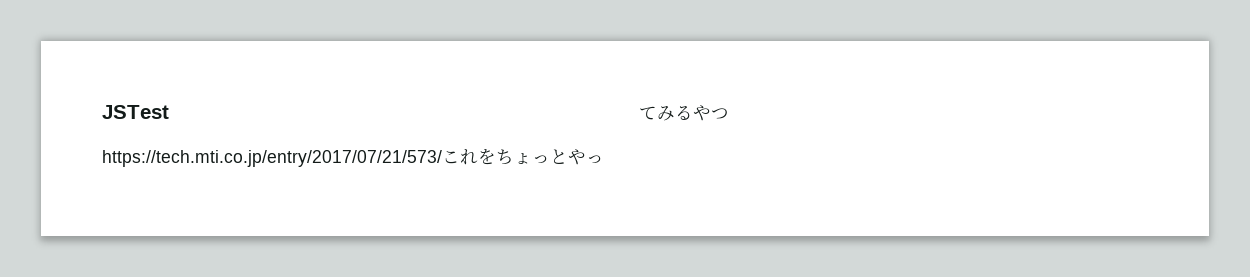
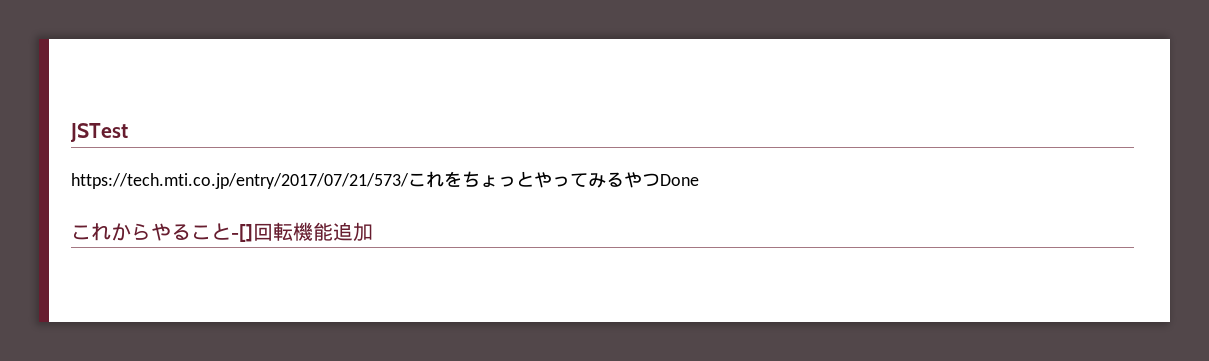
- https://tech.mti.co.jp/entry/2017/07/21/573/これをちょっとやってみるやつ
+ https://tech.mti.co.jp/entry/2017/07/21/573/これをちょっとやってみるやつDone
+ これからやること-[]回転機能追加

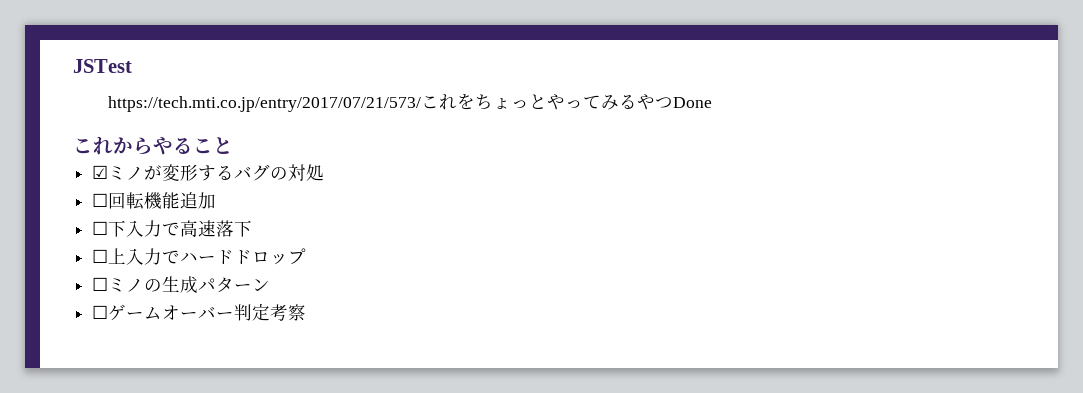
- これからやること-[]回転機能追加
+ これからやること
+ ☑ミノが変形するバグの対処
+ ☐回転機能追加
+ ☐下入力で高速落下
+ ☐上入力でハードドロップ
+ ☐ミノの生成パターン
+ ☐ゲームオーバー判定考察

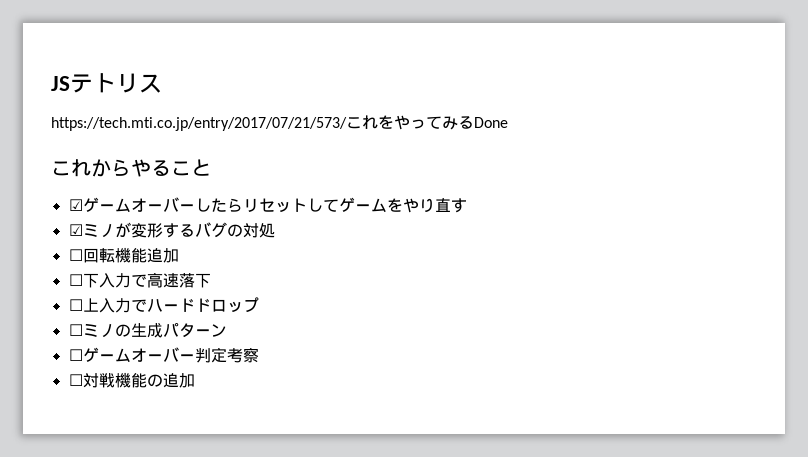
- JSTest
+ JSテトリス
- https://tech.mti.co.jp/entry/2017/07/21/573/これをちょっとやってみるやつDone
+ https://tech.mti.co.jp/entry/2017/07/21/573/これをやってみるDone
+ ☑ゲームオーバーしたらリセットしてゲームをやり直す
+ ☐対戦機能の追加

